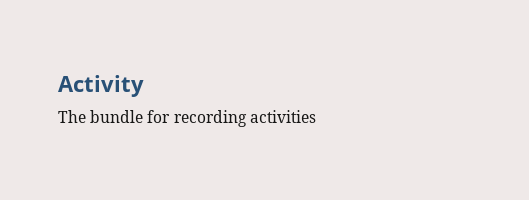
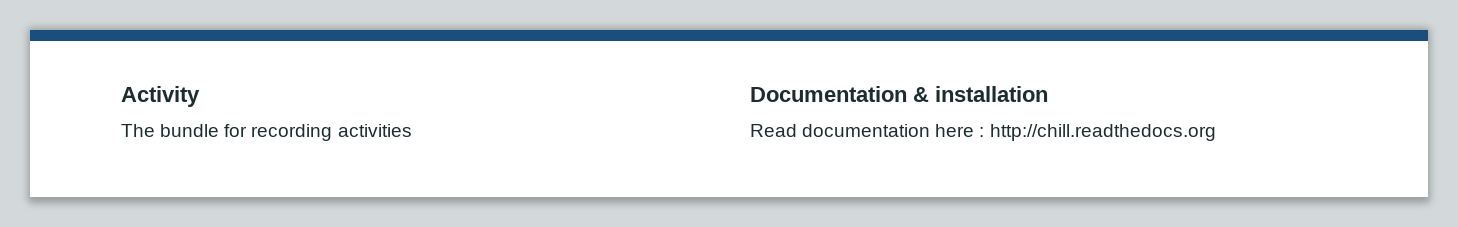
+ Documentation & installation
+ Read documentation here : http://chill.readthedocs.org

